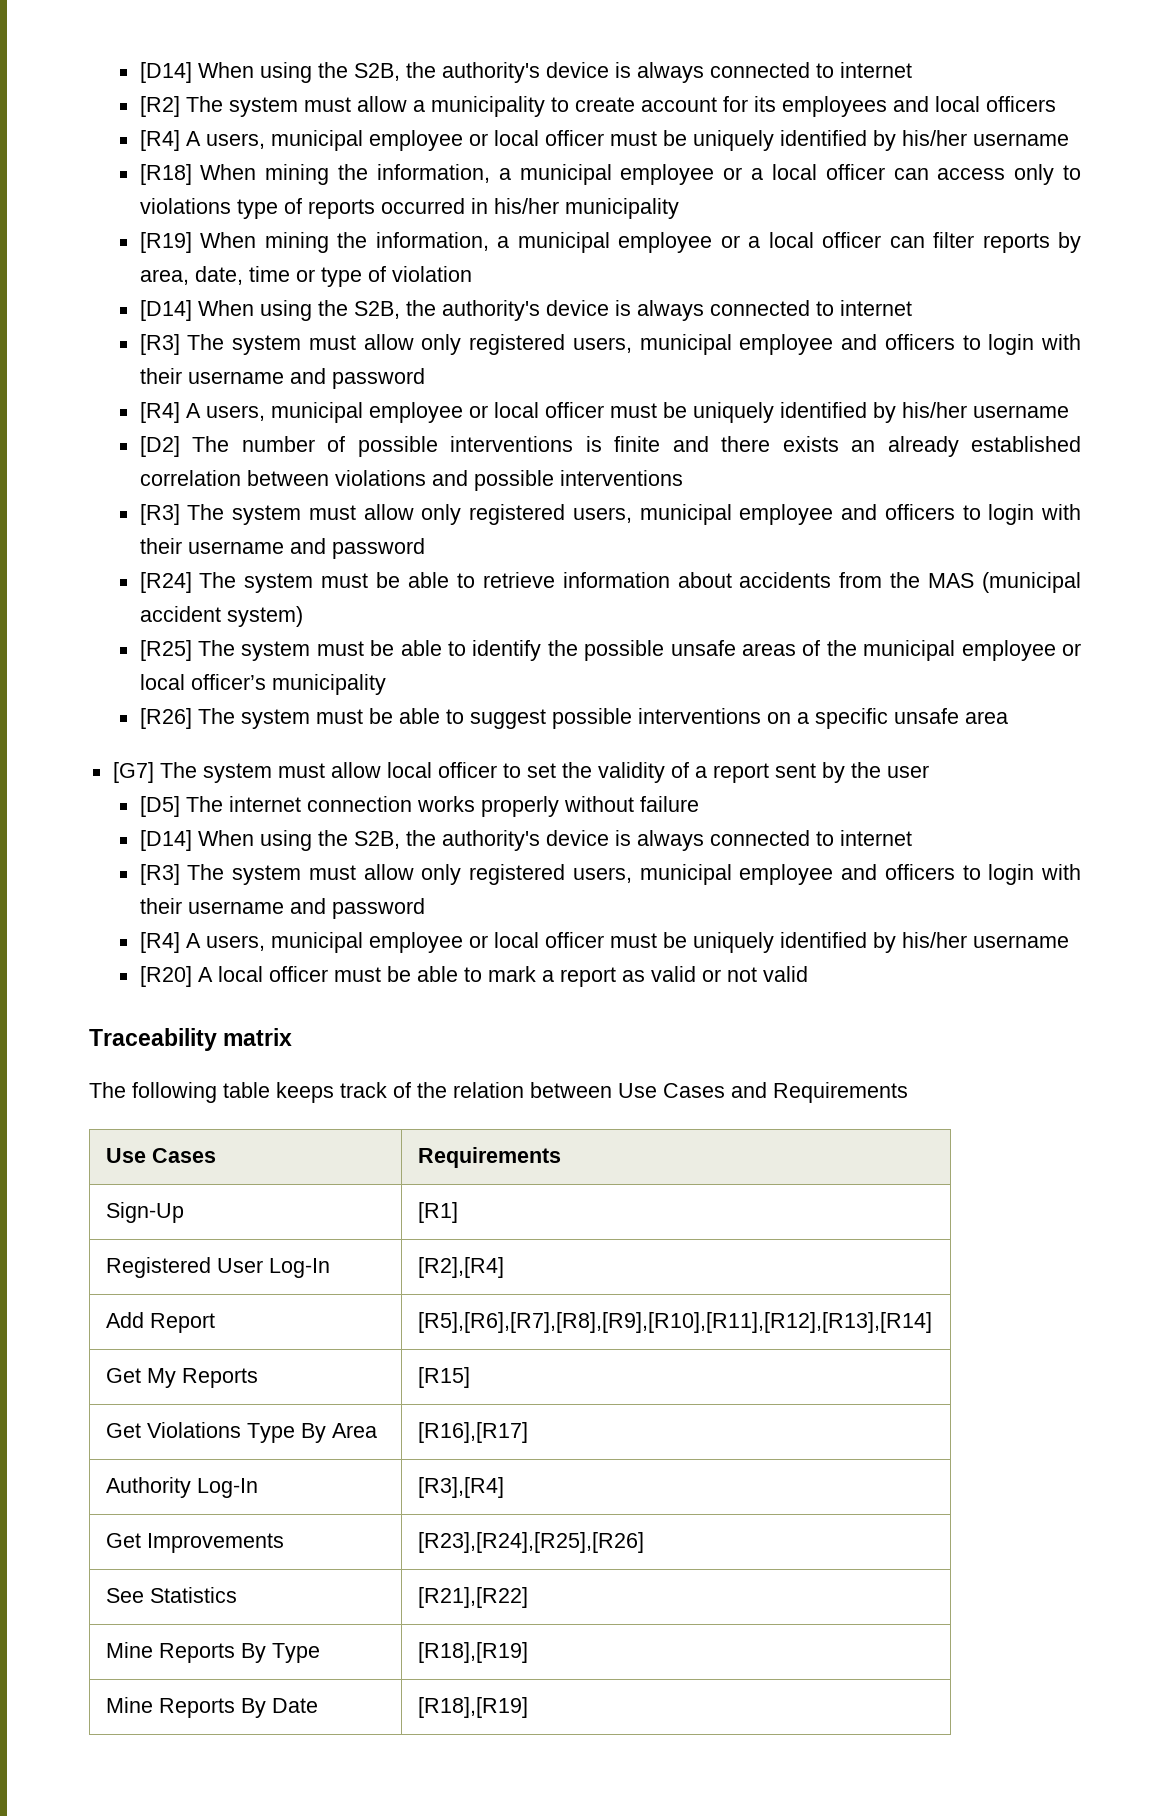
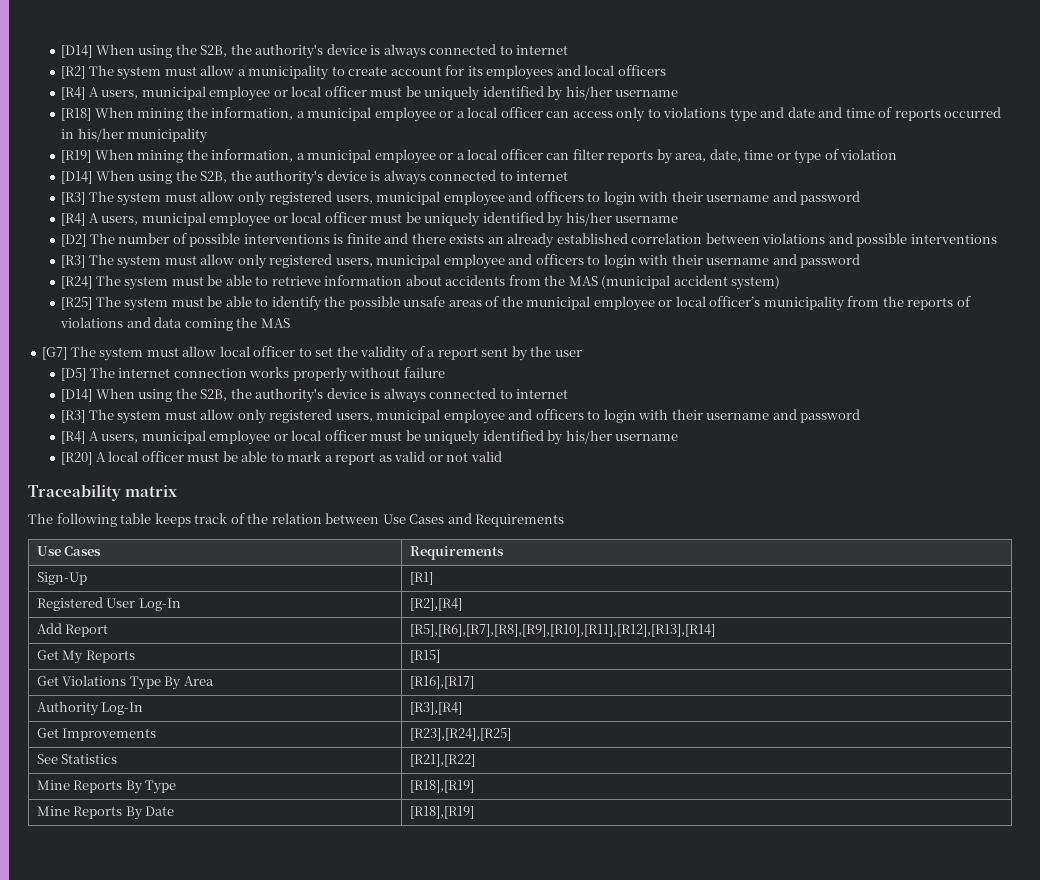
- [R18] When mining the information, a municipal employee or a local officer can access only to violations type of reports occurred in his/her municipality
+ [R18] When mining the information, a municipal employee or a local officer can access only to violations type and date and time of reports occurred in his/her municipality
- [R25] The system must be able to identify the possible unsafe areas of the municipal employee or local officer’s municipality
- [R26] The system must be able to suggest possible interventions on a specific unsafe area
+ [R25] The system must be able to identify the possible unsafe areas of the municipal employee or local officer’s municipality from the reports of violations and data coming the MAS
- Get Improvements | [R23],[R24],[R25],[R26]
+ Get Improvements | [R23],[R24],[R25]

